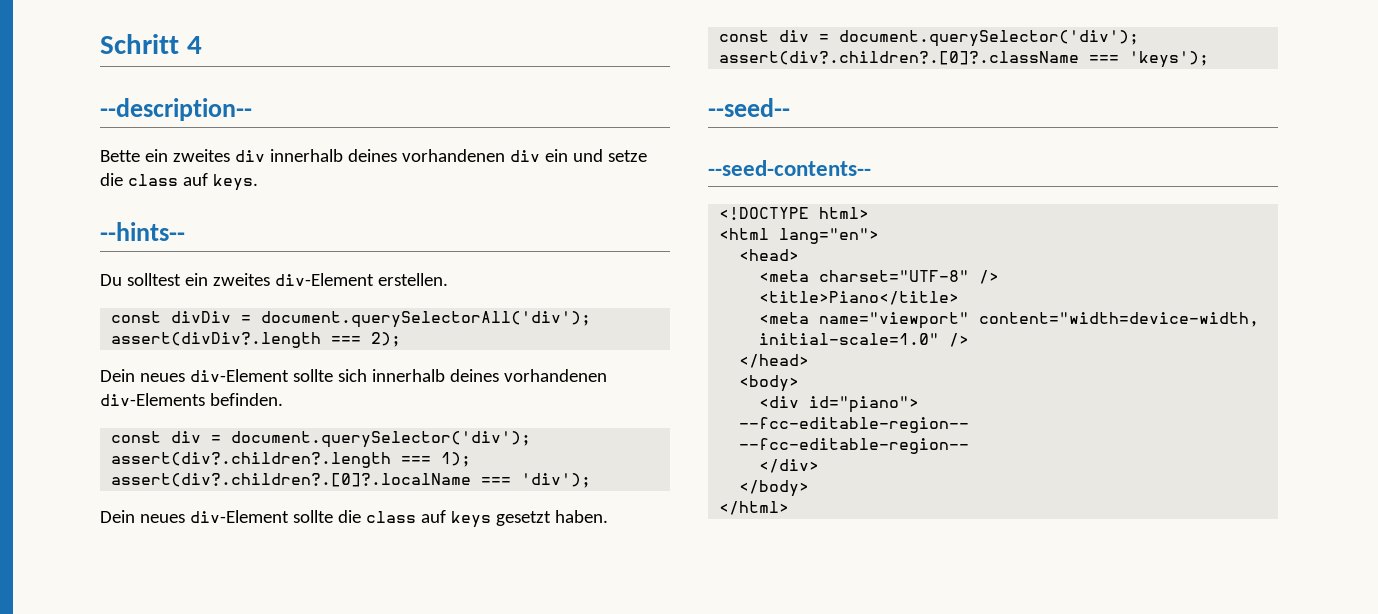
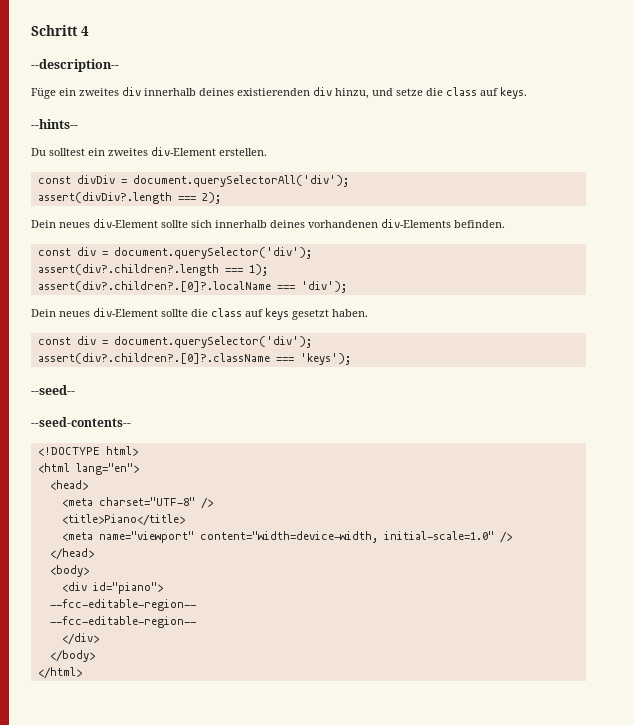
- Bette ein zweites div innerhalb deines vorhandenen div ein und setze die class auf keys.
+ Füge ein zweites div innerhalb deines existierenden div hinzu, und setze die class auf keys.

